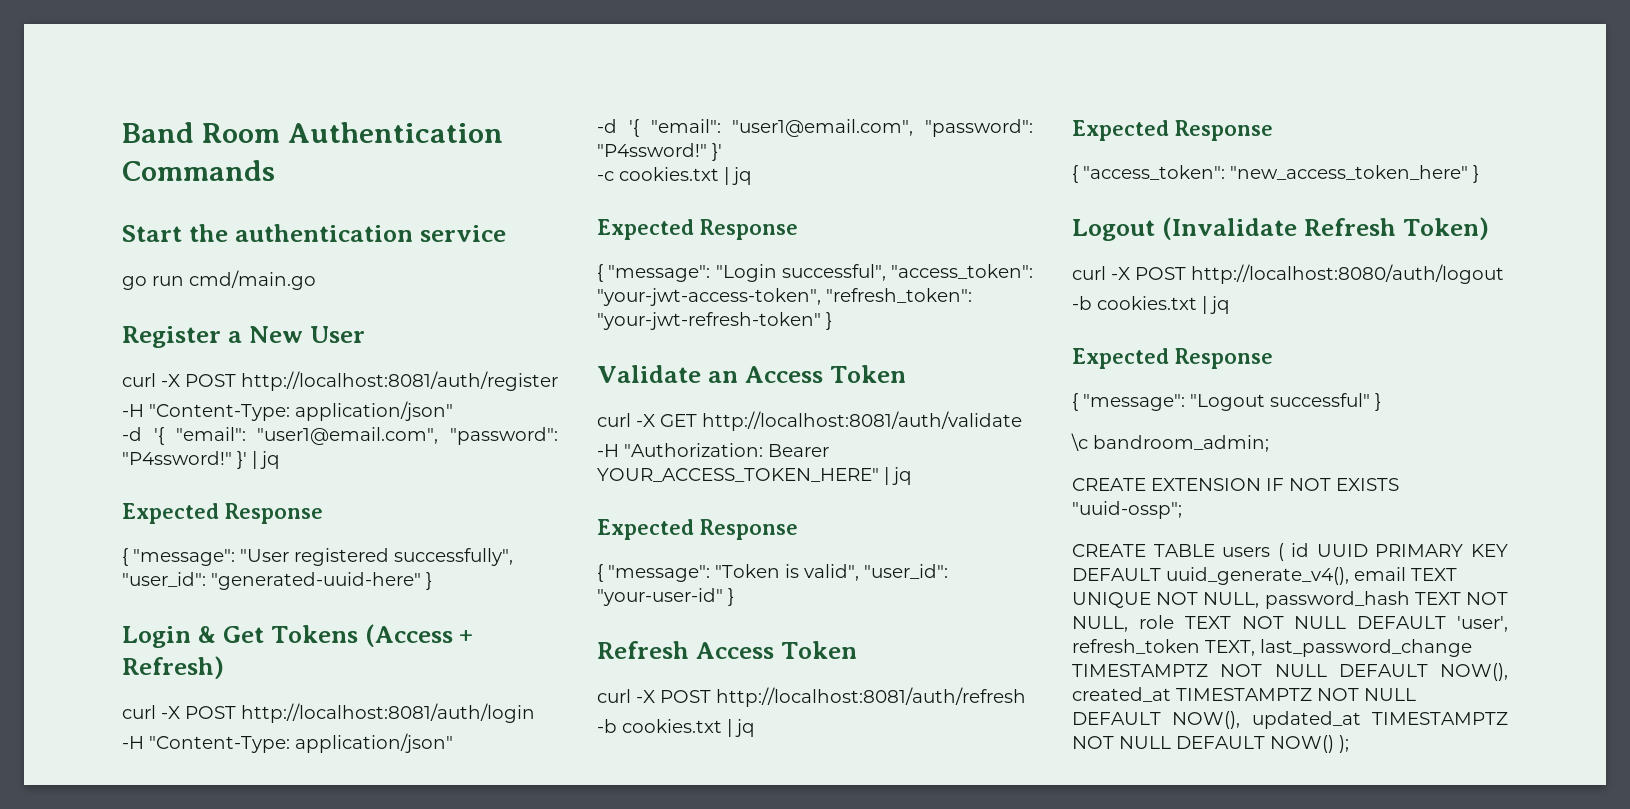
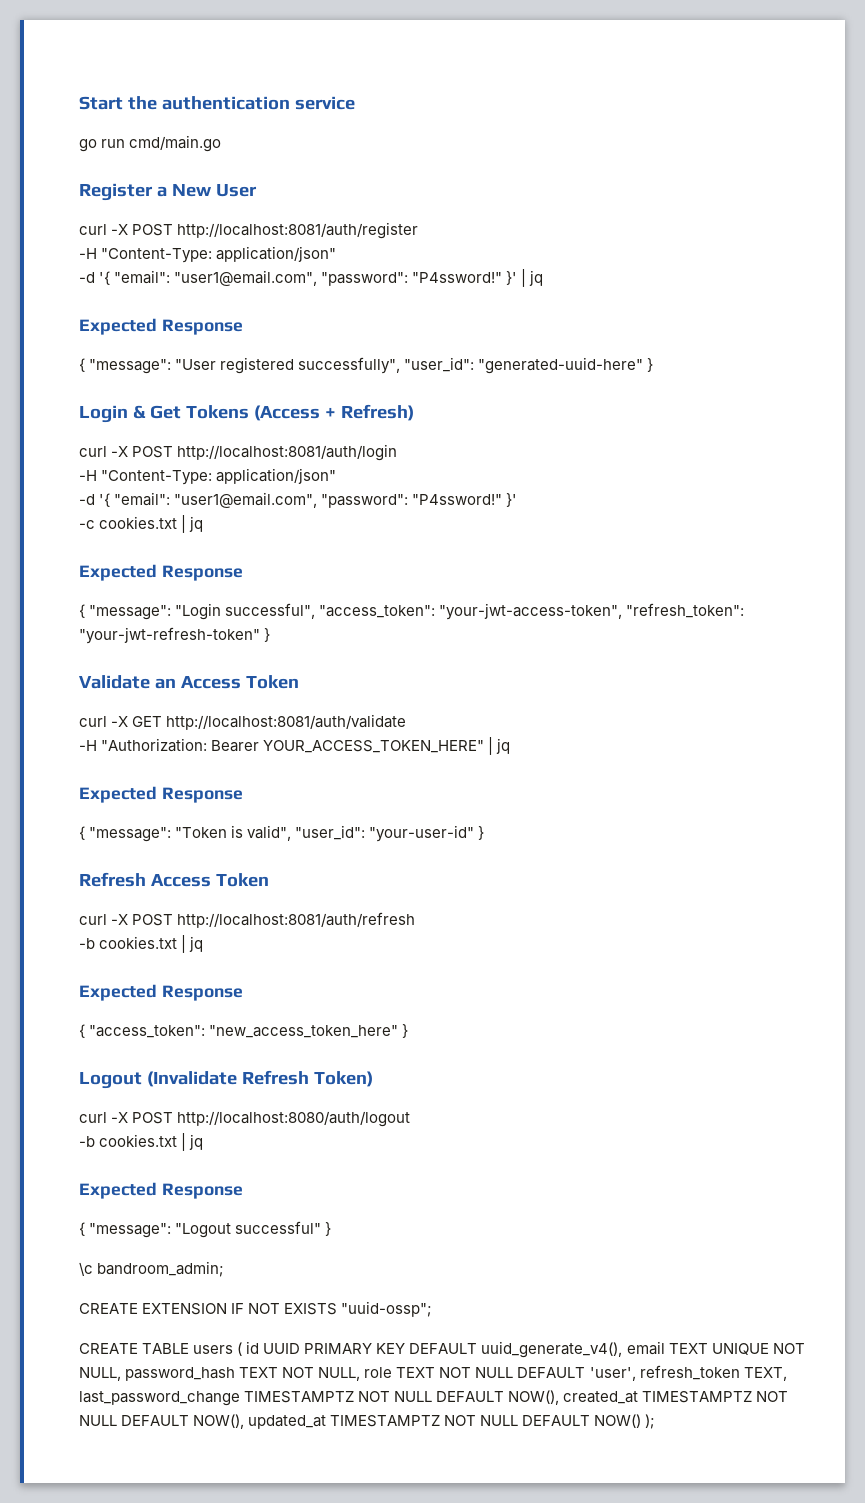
- Band Room Authentication Commands

